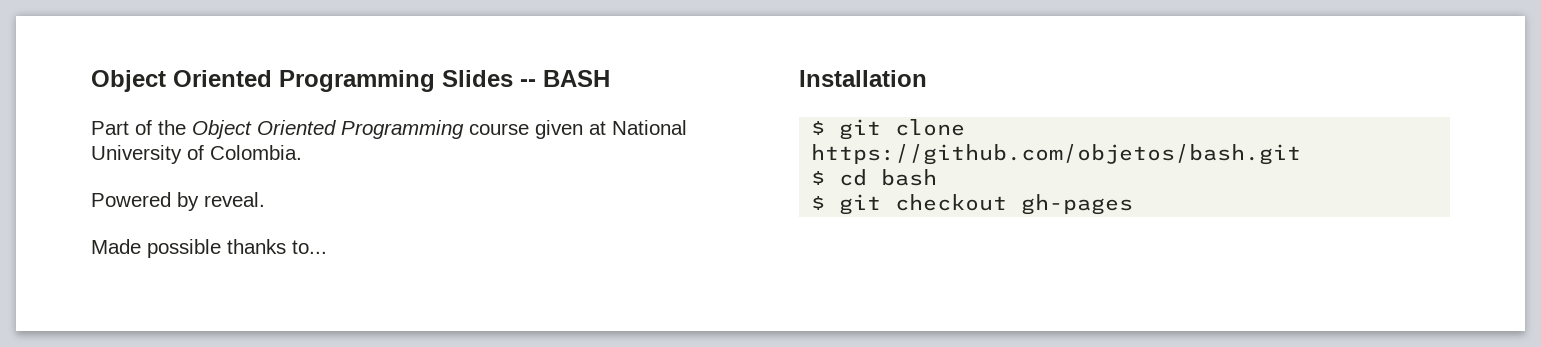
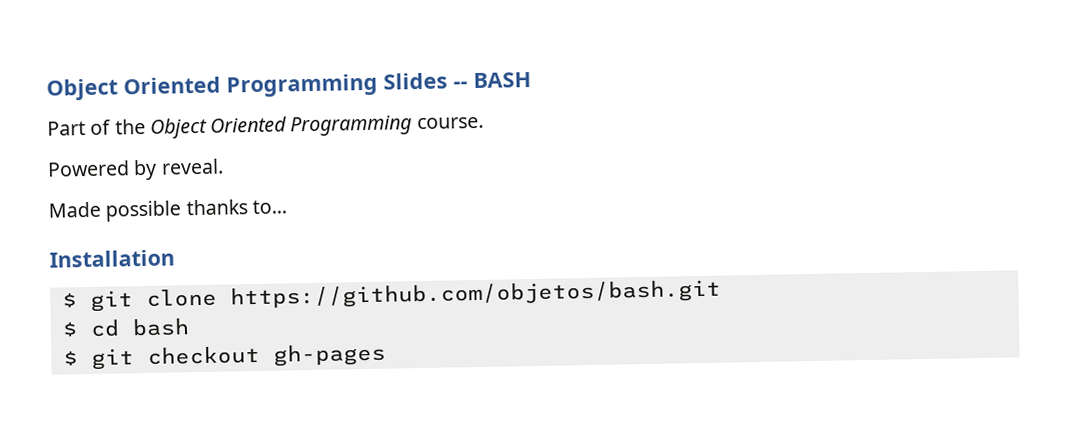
- Part of the Object Oriented Programming course given at National University of Colombia.
+ Part of the Object Oriented Programming course.

